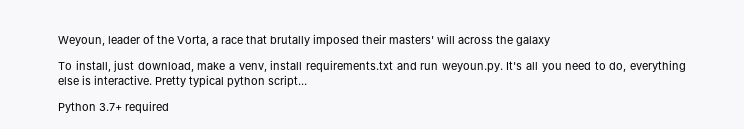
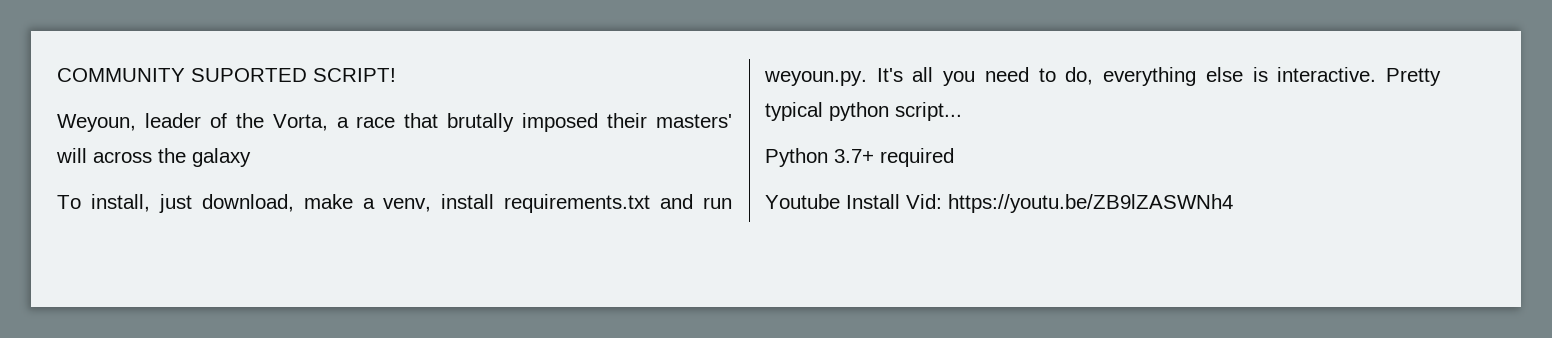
+ COMMUNITY SUPORTED SCRIPT!
+ Youtube Install Vid: https://youtu.be/ZB9lZASWNh4

